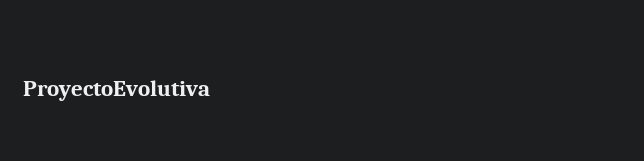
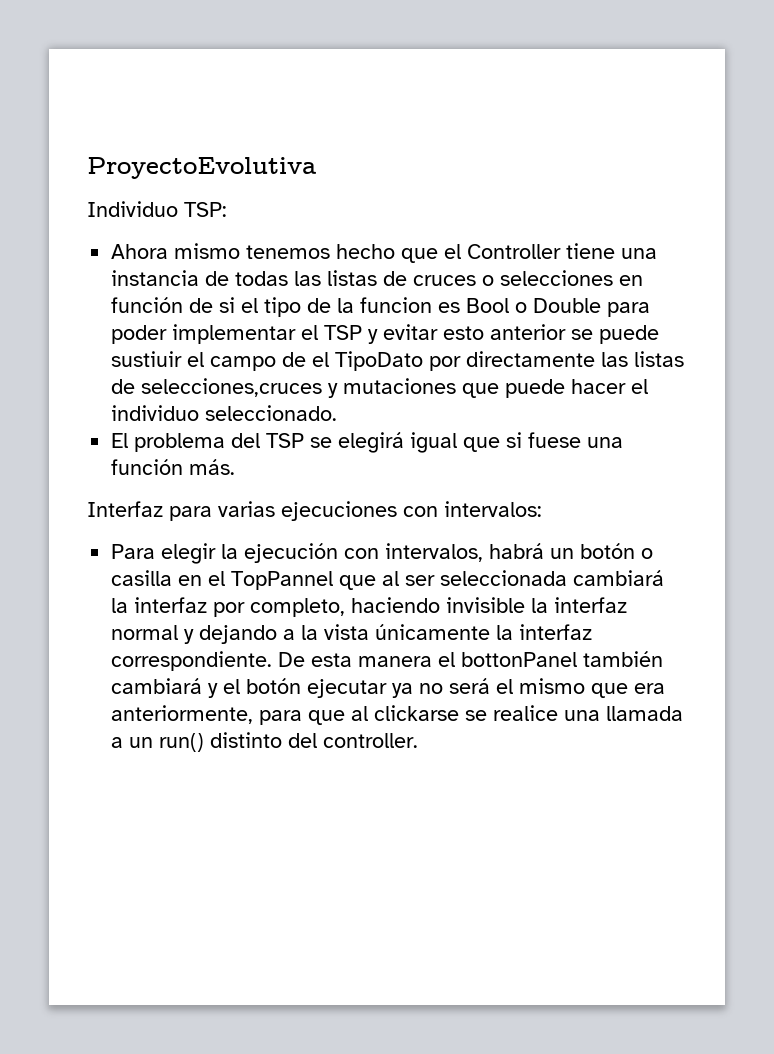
+ Individuo TSP:
+ Ahora mismo tenemos hecho que el Controller tiene una instancia de todas las listas de cruces o selecciones en función de si el tipo de la funcion es Bool o Double para poder implementar el TSP y evitar esto anterior se puede sustiuir el campo de el TipoDato por directamente las listas de selecciones,cruces y mutaciones que puede hacer el individuo seleccionado.
+ El problema del TSP se elegirá igual que si fuese una función más.
+ Interfaz para varias ejecuciones con intervalos:
+ Para elegir la ejecución con intervalos, habrá un botón o casilla en el TopPannel que al ser seleccionada cambiará la interfaz por completo, haciendo invisible la interfaz normal y dejando a la vista únicamente la interfaz correspondiente. De esta manera el bottonPanel también cambiará y el botón ejecutar ya no será el mismo que era anteriormente, para que al clickarse se realice una llamada a un run() distinto del controller.

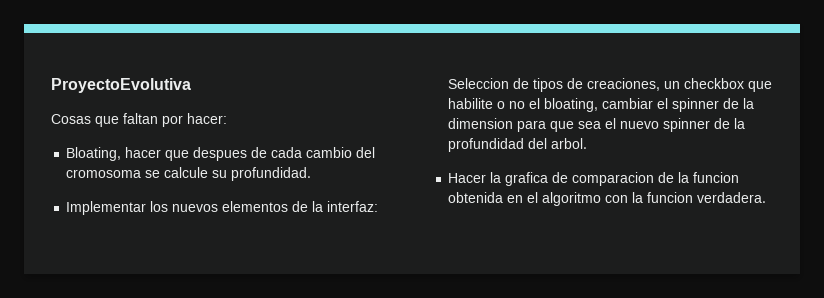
- Individuo TSP:
- Ahora mismo tenemos hecho que el Controller tiene una instancia de todas las listas de cruces o selecciones en función de si el tipo de la funcion es Bool o Double para poder implementar el TSP y evitar esto anterior se puede sustiuir el campo de el TipoDato por directamente las listas de selecciones,cruces y mutaciones que puede hacer el individuo seleccionado.
- El problema del TSP se elegirá igual que si fuese una función más.
- Interfaz para varias ejecuciones con intervalos:
- Para elegir la ejecución con intervalos, habrá un botón o casilla en el TopPannel que al ser seleccionada cambiará la interfaz por completo, haciendo invisible la interfaz normal y dejando a la vista únicamente la interfaz correspondiente. De esta manera el bottonPanel también cambiará y el botón ejecutar ya no será el mismo que era anteriormente, para que al clickarse se realice una llamada a un run() distinto del controller.
+ Cosas que faltan por hacer:
+ Bloating, hacer que despues de cada cambio del cromosoma se calcule su profundidad.
+ Implementar los nuevos elementos de la interfaz: Seleccion de tipos de creaciones, un checkbox que habilite o no el bloating, cambiar el spinner de la dimension para que sea el nuevo spinner de la profundidad del arbol.
+ Hacer la grafica de comparacion de la funcion obtenida en el algoritmo con la funcion verdadera.

